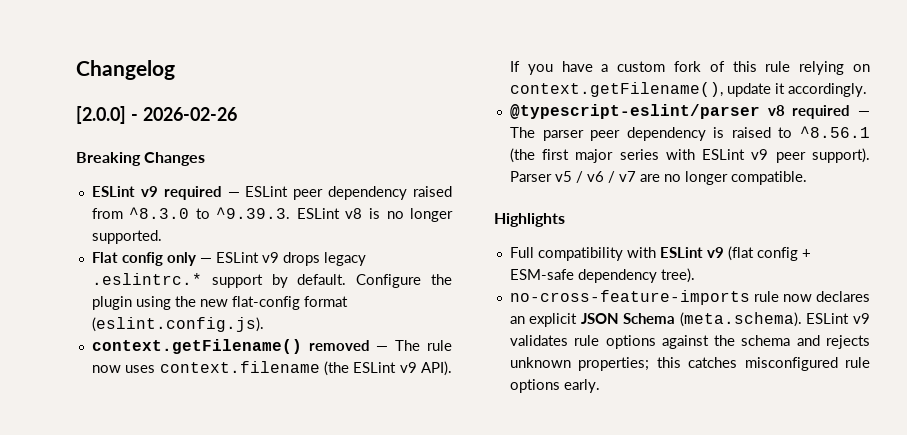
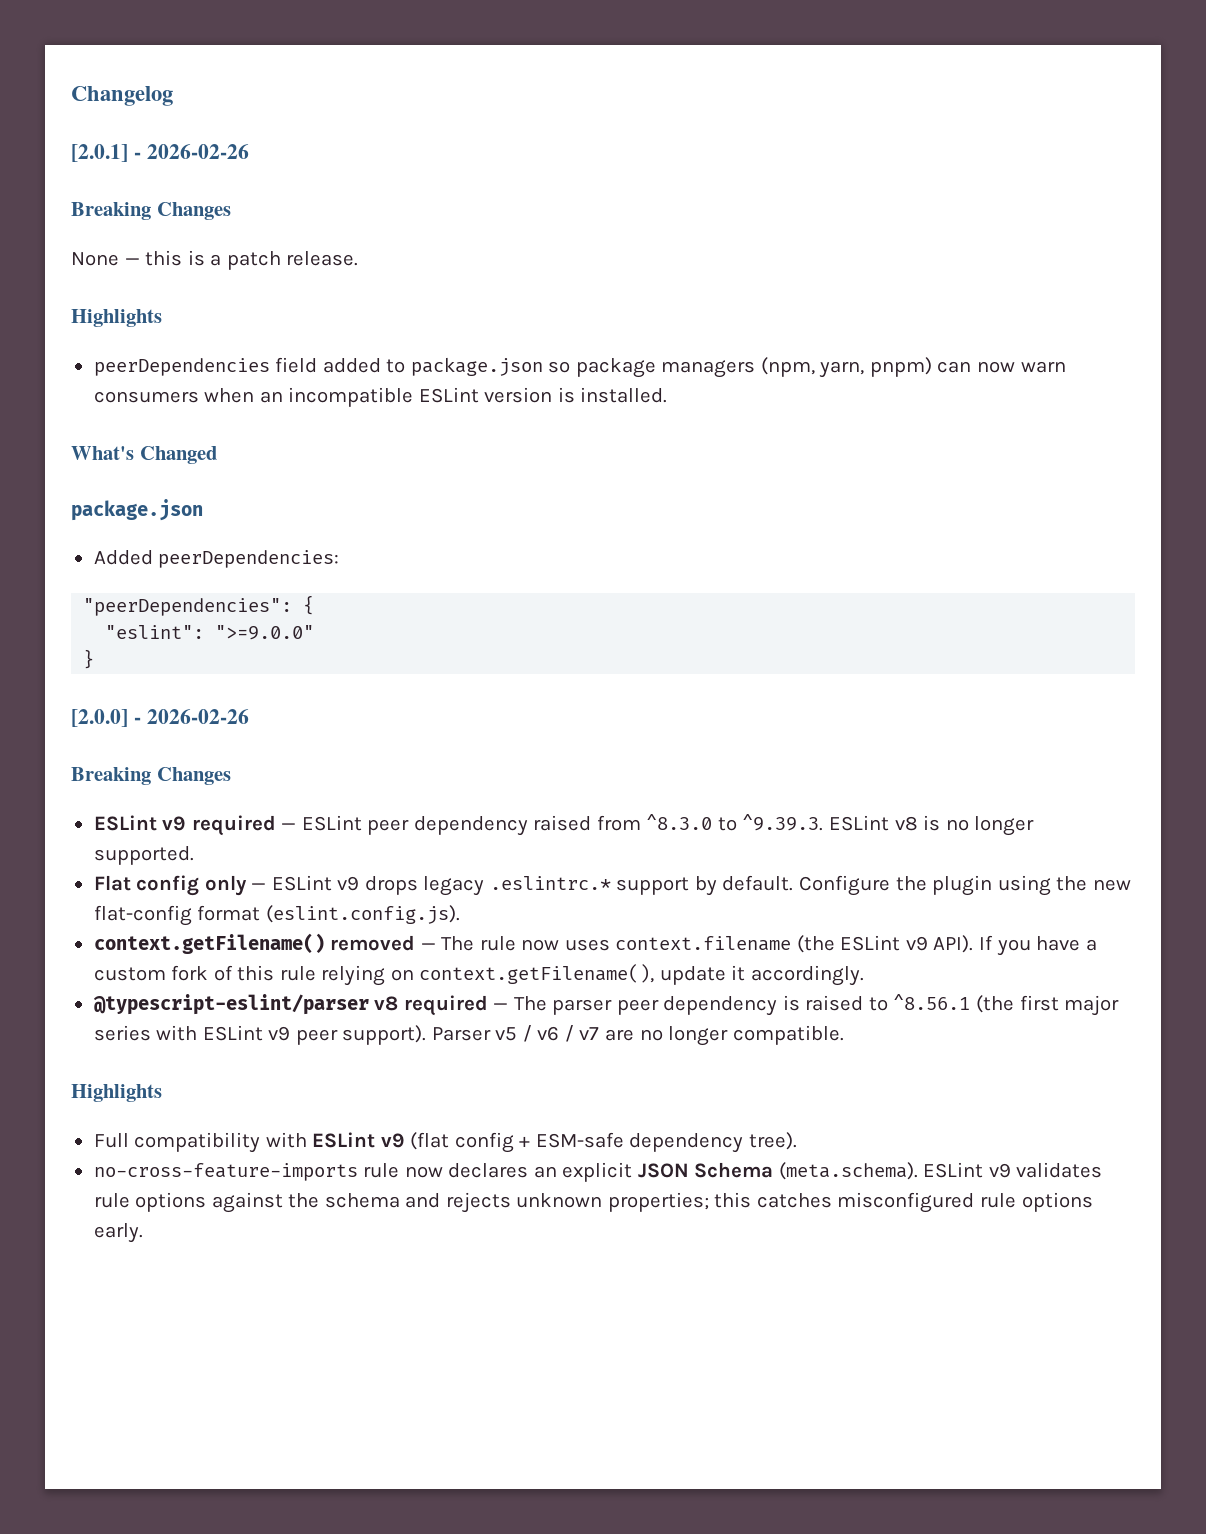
+ [2.0.1] - 2026-02-26
+ Breaking Changes
+ None — this is a patch release.
+ Highlights
+ peerDependencies field added to package.json so package managers (npm, yarn, pnpm) can now warn consumers when an incompatible ESLint version is installed.
+ What's Changed
+ package.json
+ Added peerDependencies:
+ "peerDependencies": {
+ "eslint": ">=9.0.0"
+ }

